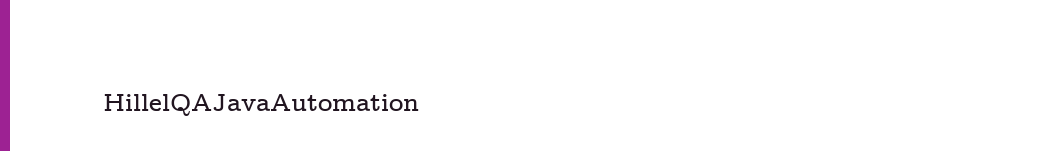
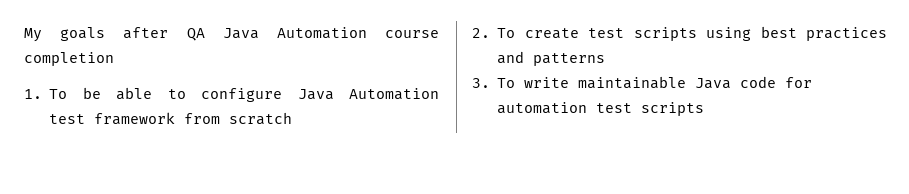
- HillelQAJavaAutomation
+ My goals after QA Java Automation course completion
+ 1. To be able to configure Java Automation test framework from scratch
+ 2. To create test scripts using best practices and patterns
+ 3. To write maintainable Java code for automation test scripts

